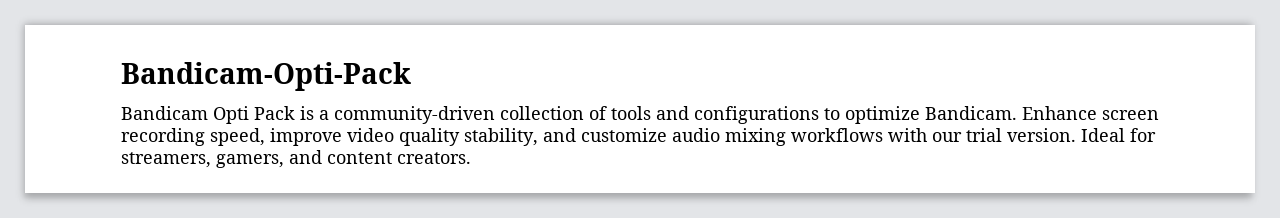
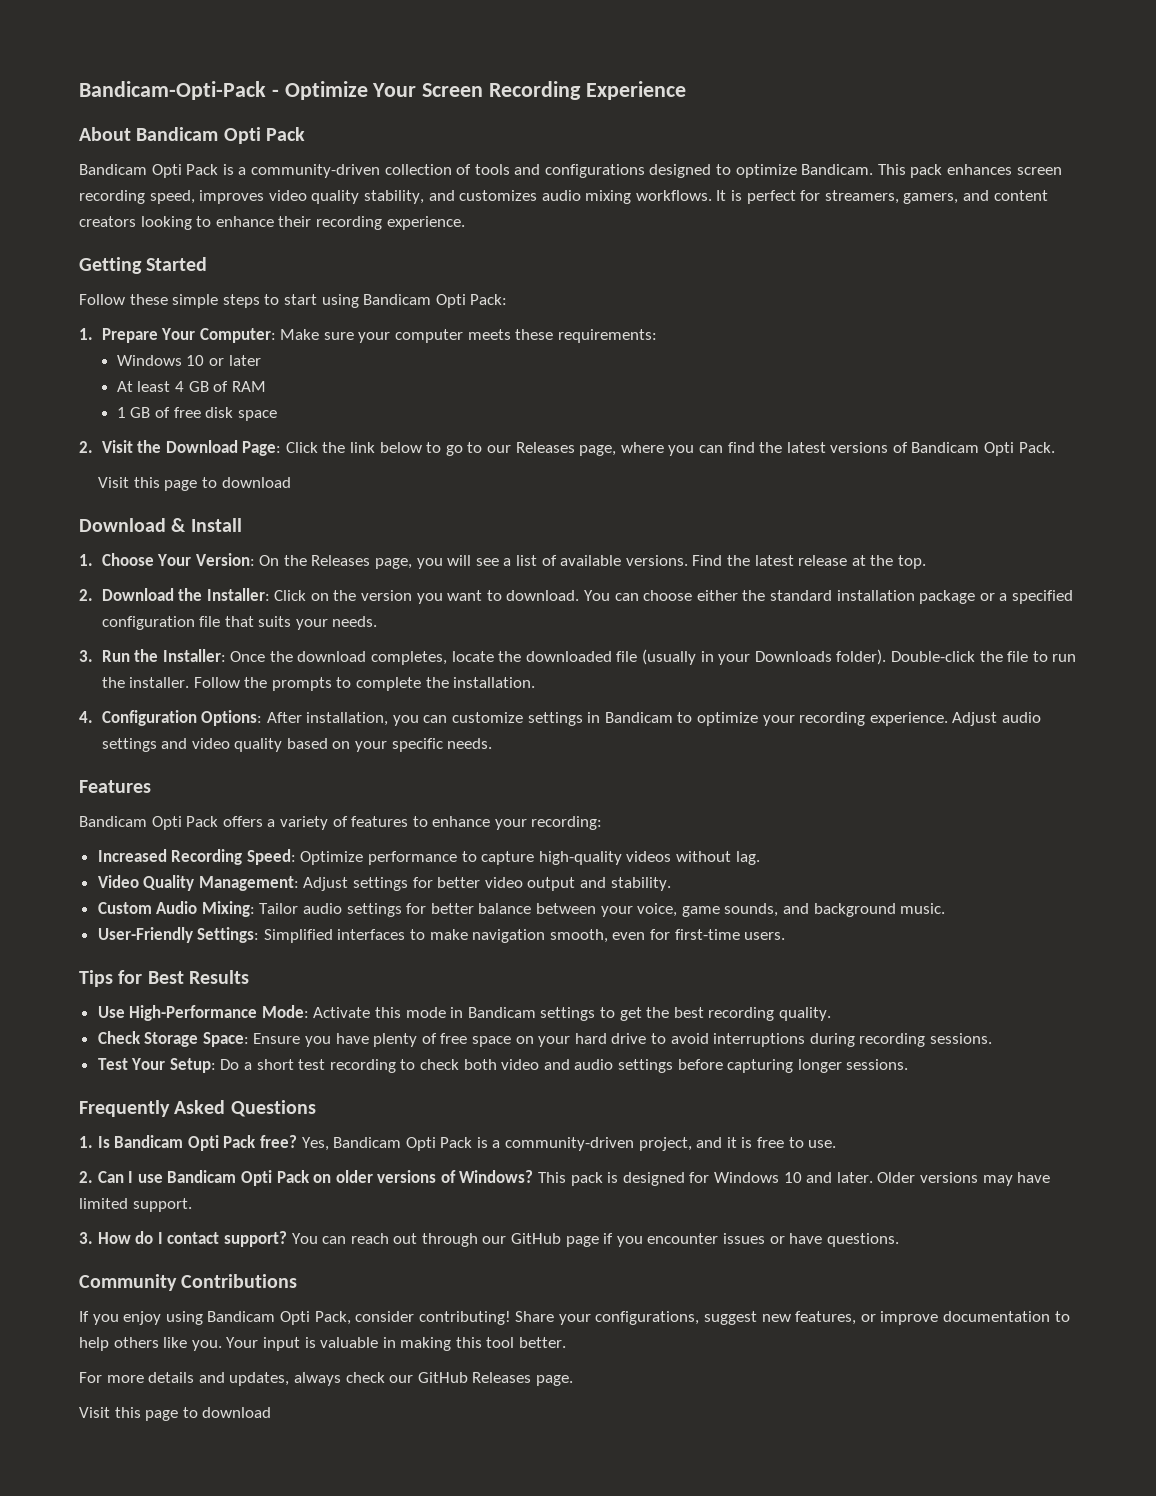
- Bandicam-Opti-Pack
+ Bandicam-Opti-Pack - Optimize Your Screen Recording Experience
+ About Bandicam Opti Pack
- Bandicam Opti Pack is a community-driven collection of tools and configurations to optimize Bandicam.
+ Bandicam Opti Pack is a community-driven collection of tools and configurations designed to optimize Bandicam.
- Enhance screen recording speed, improve video quality stability, and customize audio mixing workflows with our trial version. Ideal for streamers, gamers, and content creators.
+ This pack enhances screen recording speed, improves video quality stability, and customizes audio mixing workflows. It is perfect for streamers, gamers, and content creators looking to enhance their recording experience.
+ Getting Started
+ Follow these simple steps to start using Bandicam Opti Pack:
+ 1. Prepare Your Computer: Make sure your computer meets these requirements:
+ Windows 10 or later
+ At least 4 GB of RAM
+ 1 GB of free disk space
+ 2. Visit the Download Page: Click the link below to go to our Releases page, where you can find the latest versions of Bandicam Opti Pack.
+ Visit this page to download
+ Download & Install
+ 1. Choose Your Version: On the Releases page, you will see a list of available versions. Find the latest release at the top.
+ 2. Download the Installer: Click on the version you want to download. You can choose either the standard installation package or a specified configuration file that suits your needs.
+ 3. Run the Installer: Once the download completes, locate the downloaded file (usually in your Downloads folder). Double-click the file to run the installer. Follow the prompts to complete the installation.
+ 4. Configuration Options: After installation, you can customize settings in Bandicam to optimize your recording experience. Adjust audio settings and video quality based on your specific needs.
+ Features
+ Bandicam Opti Pack offers a variety of features to enhance your recording:
+ Increased Recording Speed: Optimize performance to capture high-quality videos without lag.
+ Video Quality Management: Adjust settings for better video output and stability.
+ Custom Audio Mixing: Tailor audio settings for better balance between your voice, game sounds, and background music.
+ User-Friendly Settings: Simplified interfaces to make navigation smooth, even for first-time users.
+ Tips for Best Results
+ Use High-Performance Mode: Activate this mode in Bandicam settings to get the best recording quality.
+ Check Storage Space: Ensure you have plenty of free space on your hard drive to avoid interruptions during recording sessions.
+ Test Your Setup: Do a short test recording to check both video and audio settings before capturing longer sessions.
+ Frequently Asked Questions
+ 1. Is Bandicam Opti Pack free? Yes, Bandicam Opti Pack is a community-driven project, and it is free to use.
+ 2. Can I use Bandicam Opti Pack on older versions of Windows? This pack is designed for Windows 10 and later. Older versions may have limited support.
+ 3. How do I contact support? You can reach out through our GitHub page if you encounter issues or have questions.
+ Community Contributions
+ If you enjoy using Bandicam Opti Pack, consider contributing! Share your configurations, suggest new features, or improve documentation to help others like you. Your input is valuable in making this tool better.
+ For more details and updates, always check our GitHub Releases page.
+ Visit this page to download

